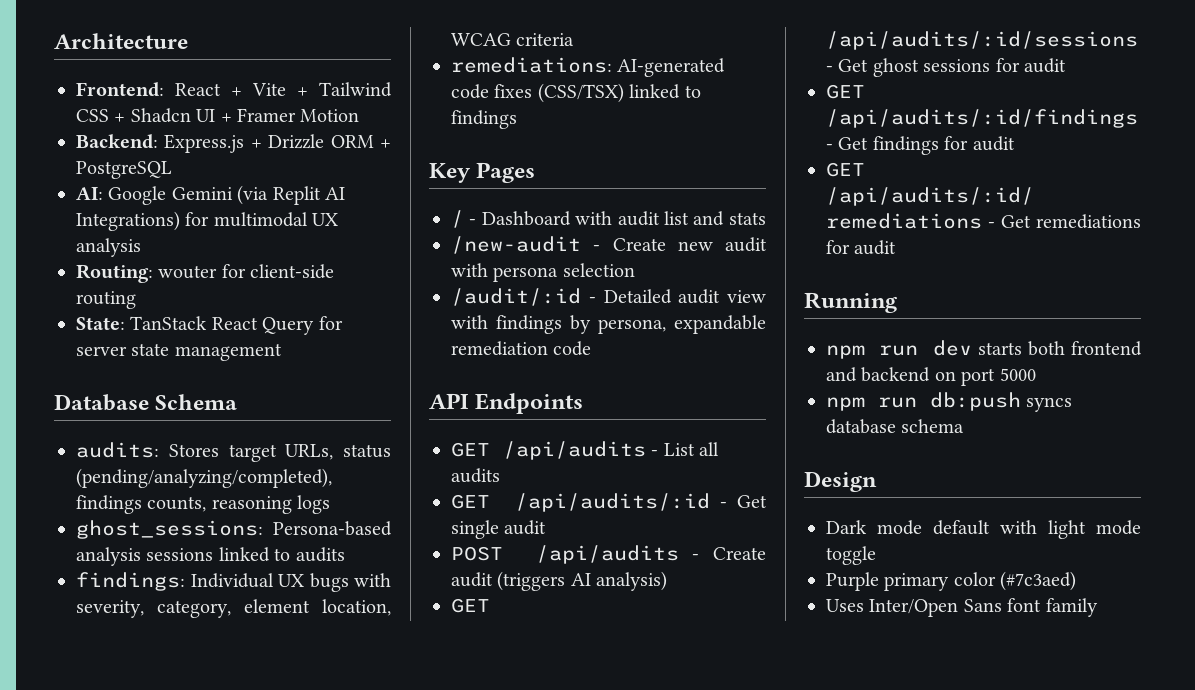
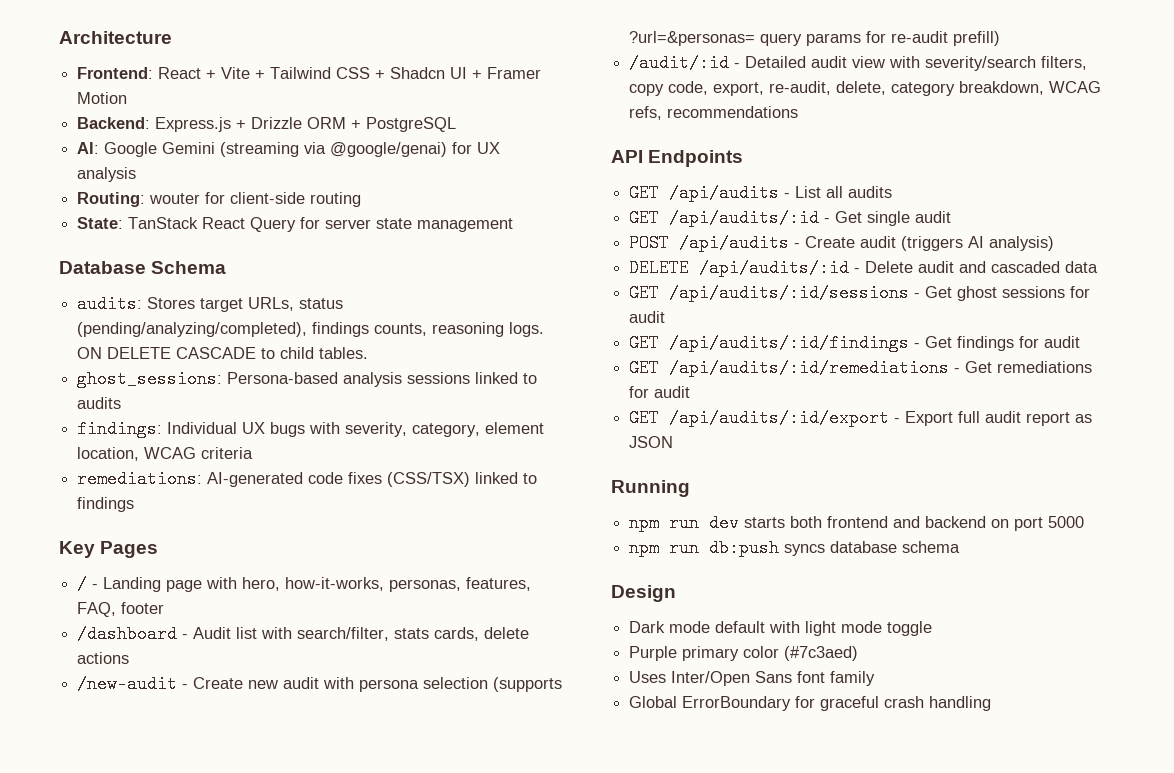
- AI: Google Gemini (via Replit AI Integrations) for multimodal UX analysis
+ AI: Google Gemini (streaming via @google/genai) for UX analysis
- audits: Stores target URLs, status (pending/analyzing/completed), findings counts, reasoning logs
+ audits: Stores target URLs, status (pending/analyzing/completed), findings counts, reasoning logs. ON DELETE CASCADE to child tables.
- / - Dashboard with audit list and stats
+ / - Landing page with hero, how-it-works, personas, features, FAQ, footer
+ /dashboard - Audit list with search/filter, stats cards, delete actions
- /new-audit - Create new audit with persona selection
+ /new-audit - Create new audit with persona selection (supports ?url=&personas= query params for re-audit prefill)
- /audit/:id - Detailed audit view with findings by persona, expandable remediation code
+ /audit/:id - Detailed audit view with severity/search filters, copy code, export, re-audit, delete, category breakdown, WCAG refs, recommendations
+ DELETE /api/audits/:id - Delete audit and cascaded data
+ GET /api/audits/:id/export - Export full audit report as JSON
+ Global ErrorBoundary for graceful crash handling

